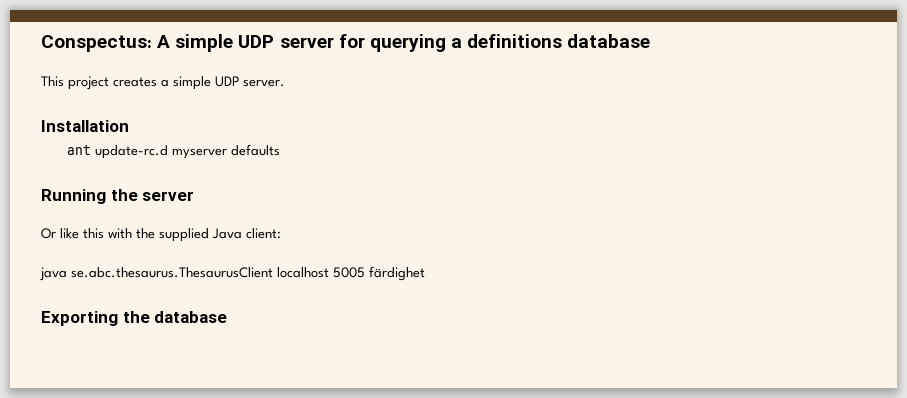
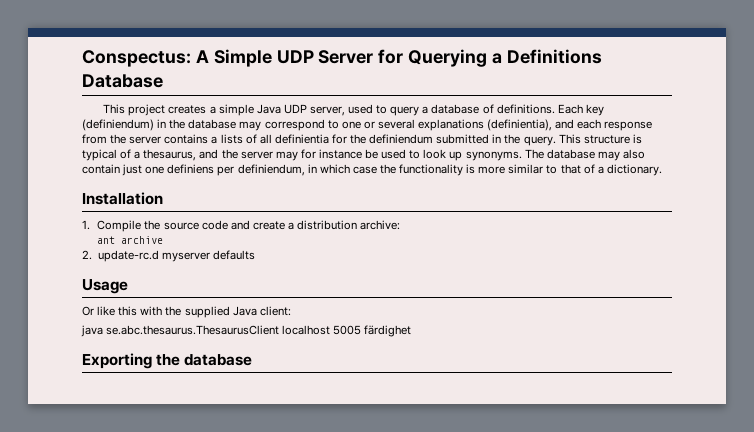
- Conspectus: A simple UDP server for querying a definitions database
+ Conspectus: A Simple UDP Server for Querying a Definitions Database
- This project creates a simple UDP server.
+ This project creates a simple Java UDP server, used to query a database of definitions. Each key (definiendum) in the database may correspond to one or several explanations (definientia), and each response from the server contains a lists of all definientia for the definiendum submitted in the query. This structure is typical of a thesaurus, and the server may for instance be used to look up synonyms. The database may also contain just one definiens per definiendum, in which case the functionality is more similar to that of a dictionary.
  Installation
+ 1. Compile the source code and create a distribution archive:
- ant update-rc.d myserver defaults
+ ant archive
+ 2. update-rc.d myserver defaults
- Running the server
+ Usage

